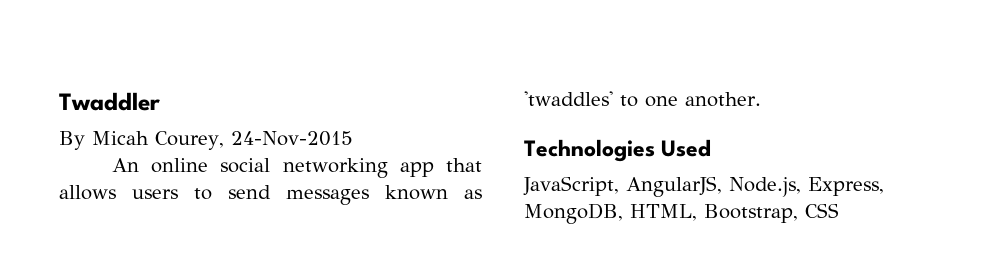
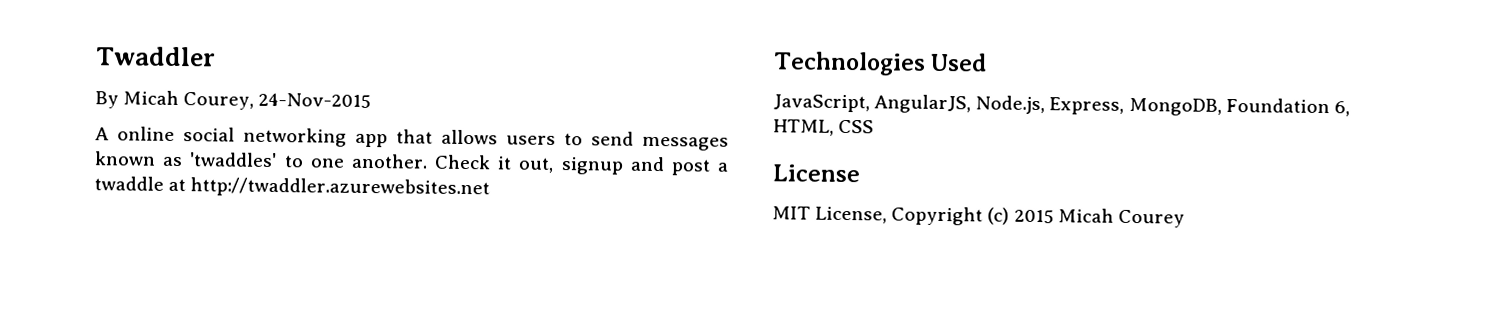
- An online social networking app that allows users to send messages known as 'twaddles' to one another.
+ A online social networking app that allows users to send messages known as 'twaddles' to one another. Check it out, signup and post a twaddle at http://twaddler.azurewebsites.net
- JavaScript, AngularJS, Node.js, Express, MongoDB, HTML, Bootstrap, CSS
+ JavaScript, AngularJS, Node.js, Express, MongoDB, Foundation 6, HTML, CSS
+ License
+ MIT License, Copyright (c) 2015 Micah Courey

